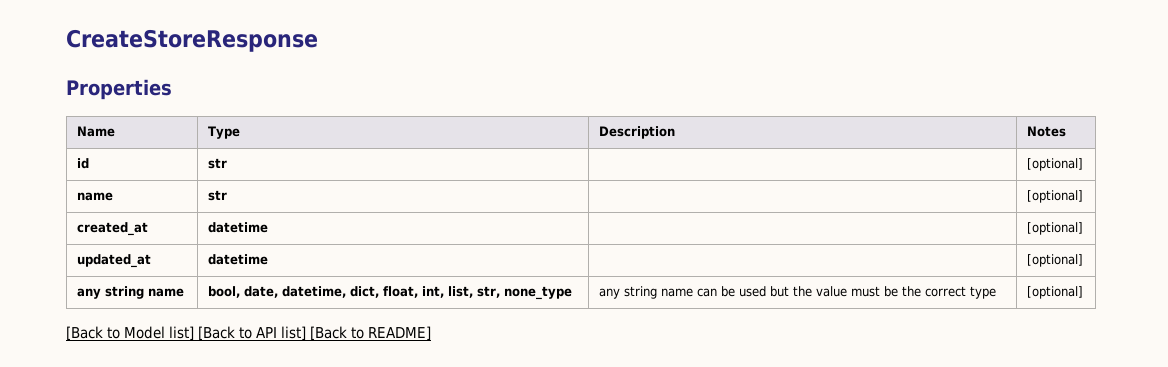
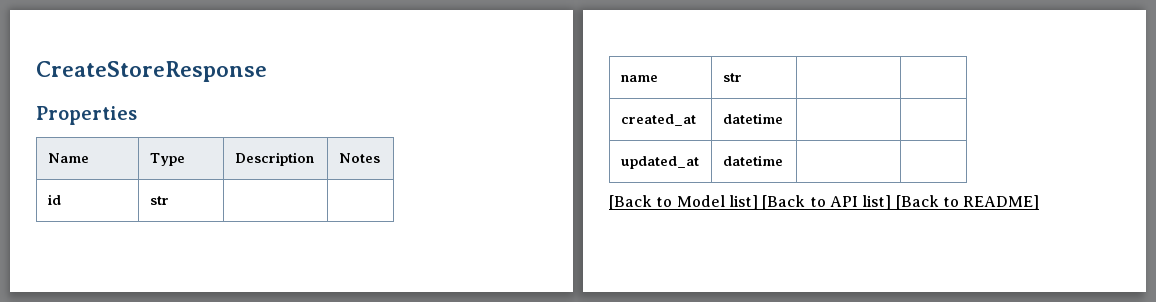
- id | str | | [optional]
+ id | str | |
- name | str | | [optional]
+ name | str | |
- created_at | datetime | | [optional]
+ created_at | datetime | |
- updated_at | datetime | | [optional]
- any string name | bool, date, datetime, dict, float, int, list, str, none_type | any string name can be used but the value must be the correct type | [optional]
+ updated_at | datetime | |

